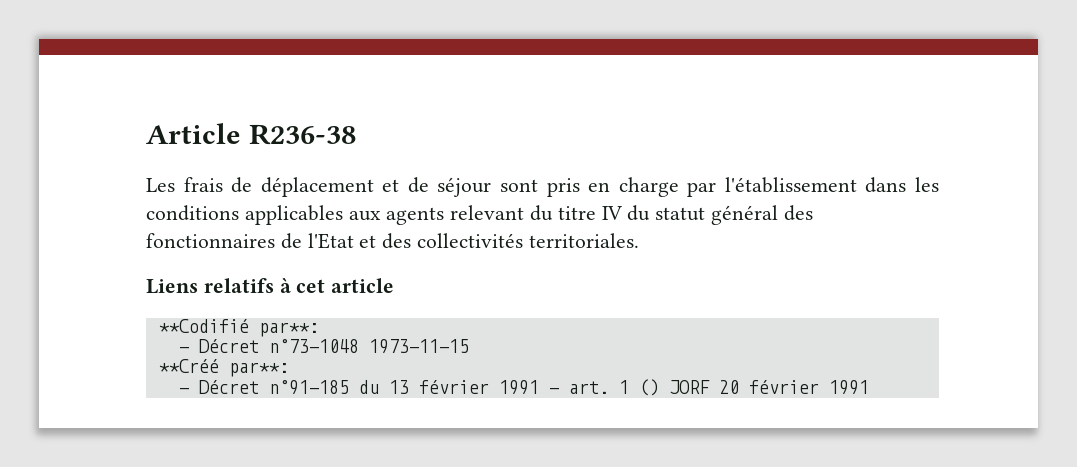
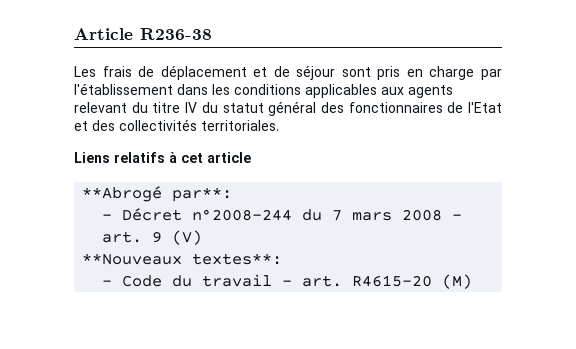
- **Codifié par**:
- - Décret n°73-1048 1973-11-15
- **Créé par**:
- - Décret n°91-185 du 13 février 1991 - art. 1 () JORF 20 février 1991
+ **Abrogé par**:
+ - Décret n°2008-244 du 7 mars 2008 - art. 9 (V)
+ **Nouveaux textes**:
+ - Code du travail - art. R4615-20 (M)

